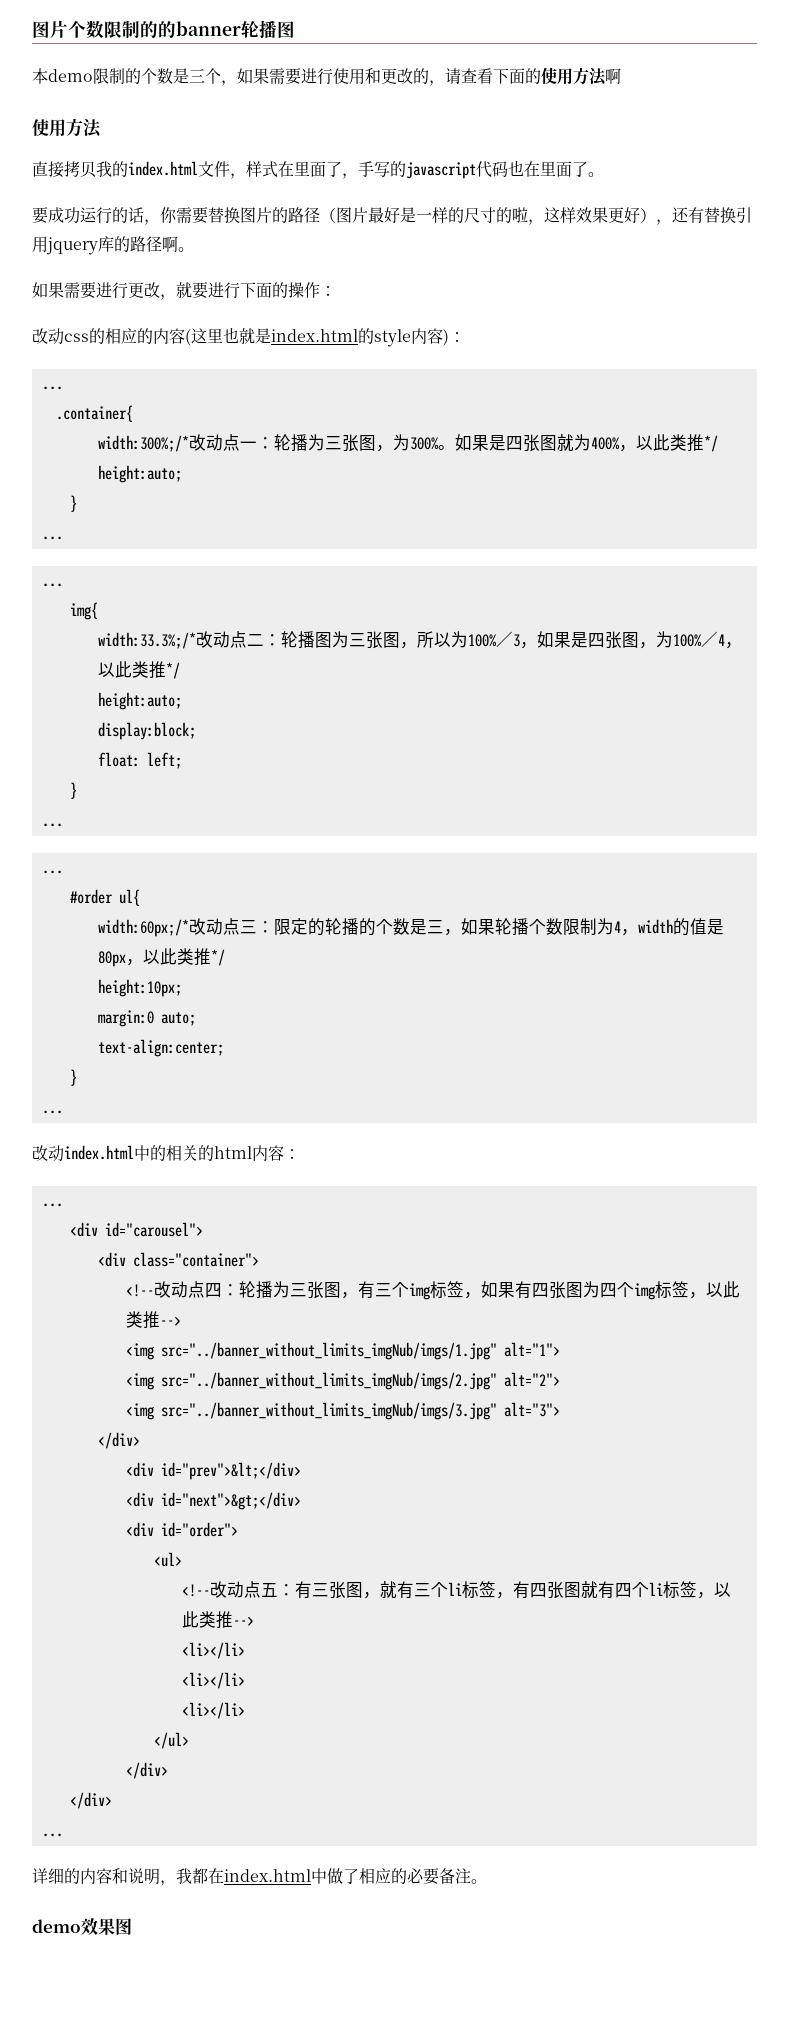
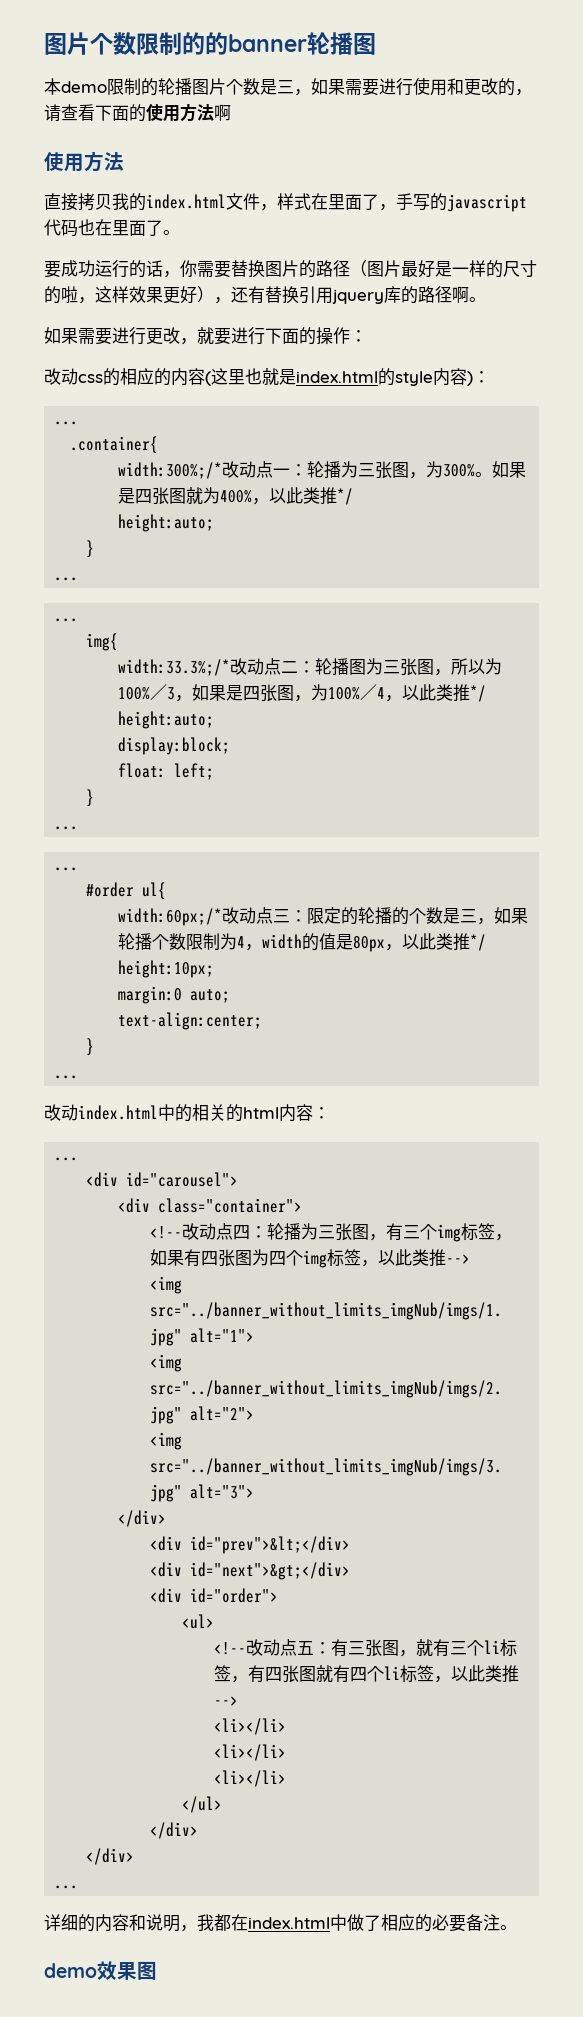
- 本demo限制的个数是三个，如果需要进行使用和更改的，请查看下面的使用方法啊
+ 本demo限制的轮播图片个数是三，如果需要进行使用和更改的，请查看下面的使用方法啊

